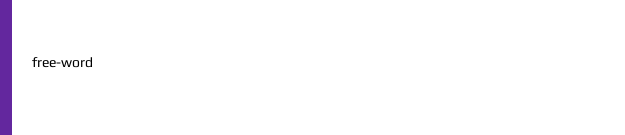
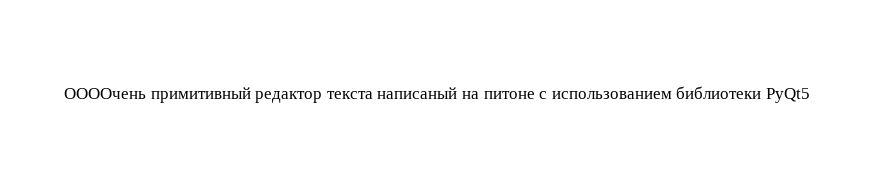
- free-word
+ ООООчень примитивный редактор текста написаный на питоне с использованием библиотеки PyQt5

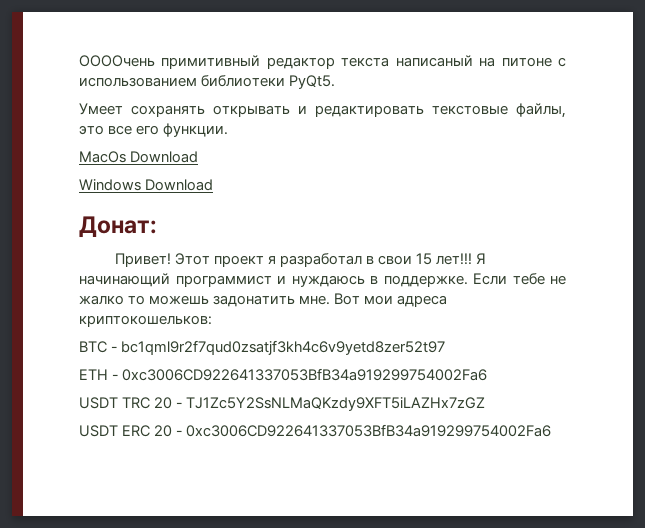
- ООООчень примитивный редактор текста написаный на питоне с использованием библиотеки PyQt5
+ ООООчень примитивный редактор текста написаный на питоне с использованием библиотеки PyQt5.
+ Умеет сохранять открывать и редактировать текстовые файлы, это все его функции.
+ MacOs Download
+ Windows Download
+ Донат:
+ Привет! Этот проект я разработал в свои 15 лет!!! Я начинающий программист и нуждаюсь в поддержке. Если тебе не жалко то можешь задонатить мне. Вот мои адреса криптокошельков:
+ BTC - bc1qml9r2f7qud0zsatjf3kh4c6v9yetd8zer52t97
+ ETH - 0xc3006CD922641337053BfB34a919299754002Fa6
+ USDT TRC 20 - TJ1Zc5Y2SsNLMaQKzdy9XFT5iLAZHx7zGZ
+ USDT ERC 20 - 0xc3006CD922641337053BfB34a919299754002Fa6

